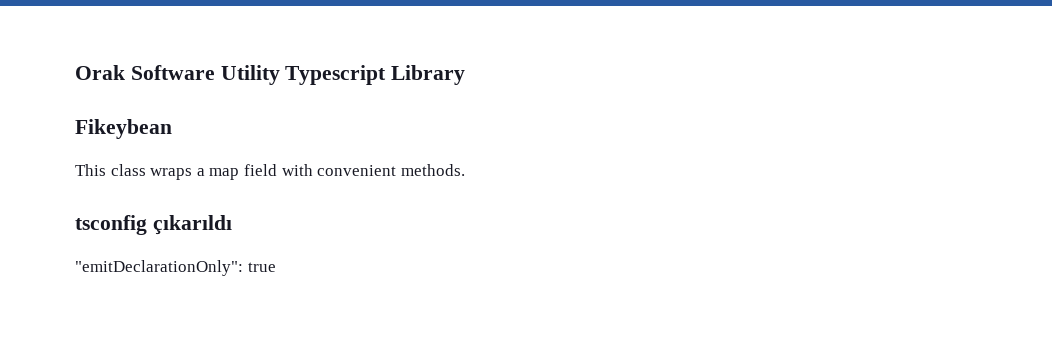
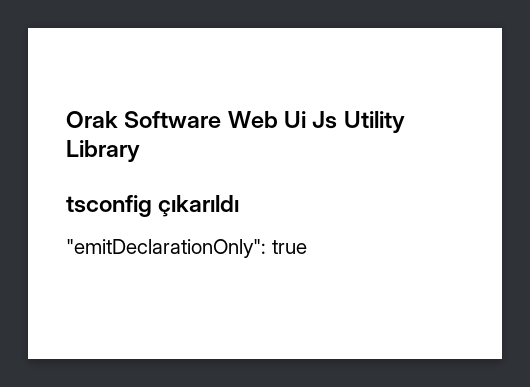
- Orak Software Utility Typescript Library
- Fikeybean
- This class wraps a map field with convenient methods.
+ Orak Software Web Ui Js Utility Library

